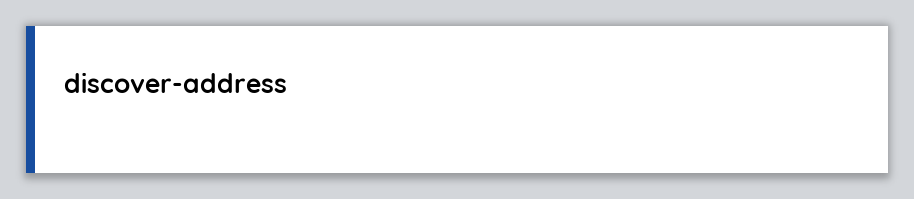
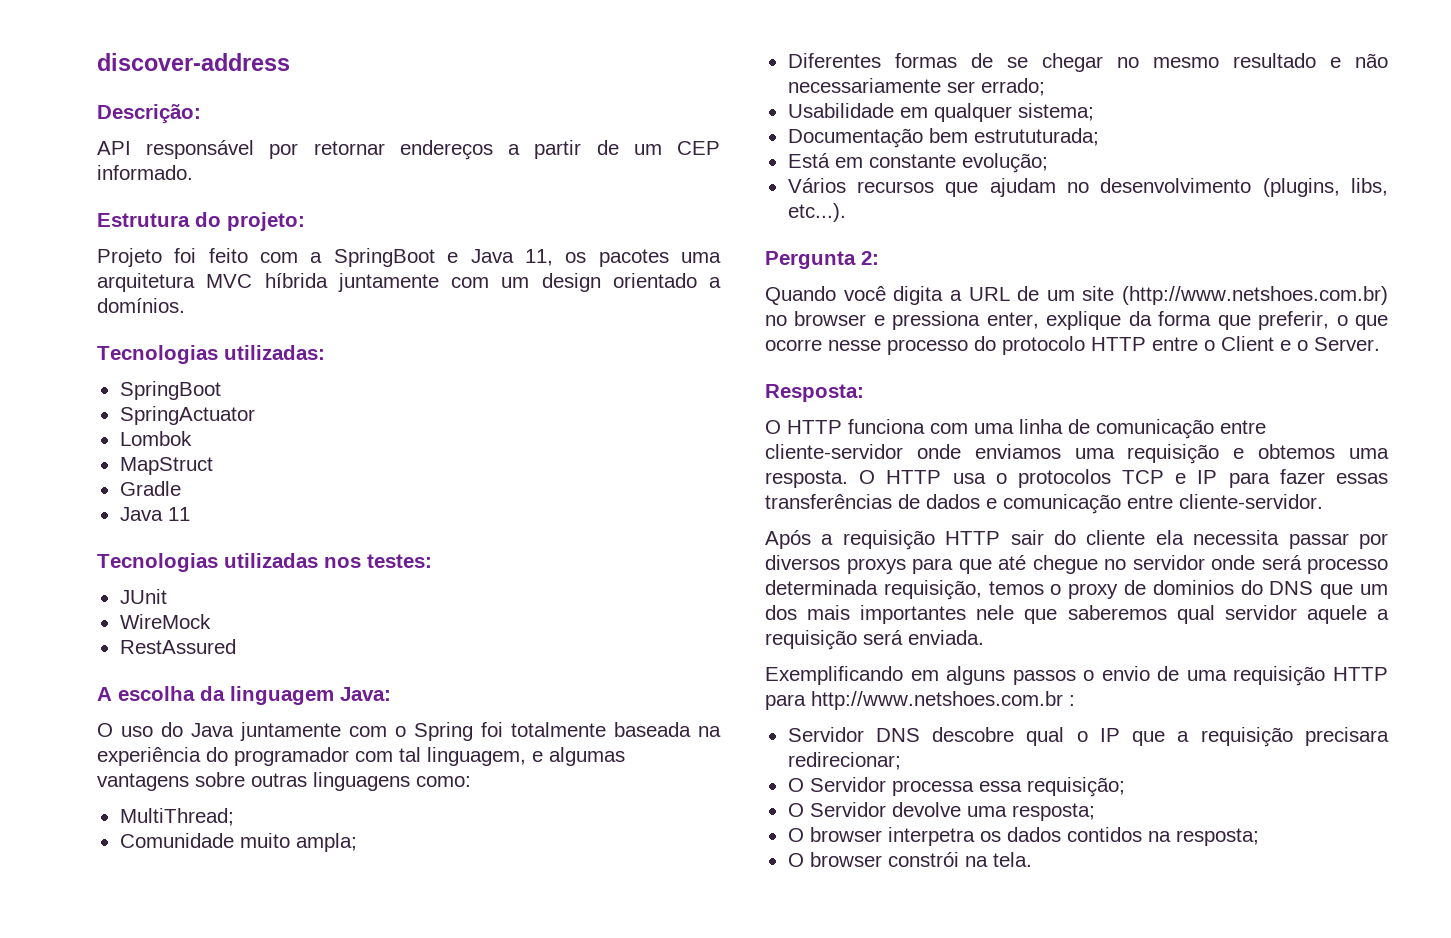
+ Descrição:
+ API responsável por retornar endereços a partir de um CEP informado.
+ Estrutura do projeto:
+ Projeto foi feito com a SpringBoot e Java 11, os pacotes uma arquitetura MVC híbrida juntamente com um design orientado a domínios.
+ Tecnologias utilizadas:
+ SpringBoot
+ SpringActuator
+ Lombok
+ MapStruct
+ Gradle
+ Java 11
+ Tecnologias utilizadas nos testes:
+ JUnit
+ WireMock
+ RestAssured
+ A escolha da linguagem Java:
+ O uso do Java juntamente com o Spring foi totalmente baseada na experiência do programador com tal linguagem, e algumas vantagens sobre outras linguagens como:
+ MultiThread;
+ Comunidade muito ampla;
+ Diferentes formas de se chegar no mesmo resultado e não necessariamente ser errado;
+ Usabilidade em qualquer sistema;
+ Documentação bem estrututurada;
+ Está em constante evolução;
+ Vários recursos que ajudam no desenvolvimento (plugins, libs, etc...).
+ Pergunta 2:
+ Quando você digita a URL de um site (http://www.netshoes.com.br) no browser e pressiona enter, explique da forma que preferir, o que ocorre nesse processo do protocolo HTTP entre o Client e o Server.
+ Resposta:
+ O HTTP funciona com uma linha de comunicação entre cliente-servidor onde enviamos uma requisição e obtemos uma resposta. O HTTP usa o protocolos TCP e IP para fazer essas transferências de dados e comunicação entre cliente-servidor.
+ Após a requisição HTTP sair do cliente ela necessita passar por diversos proxys para que até chegue no servidor onde será processo determinada requisição, temos o proxy de dominios do DNS que um dos mais importantes nele que saberemos qual servidor aquele a requisição será enviada.
+ Exemplificando em alguns passos o envio de uma requisição HTTP para http://www.netshoes.com.br :
+ Servidor DNS descobre qual o IP que a requisição precisara redirecionar;
+ O Servidor processa essa requisição;
+ O Servidor devolve uma resposta;
+ O browser interpetra os dados contidos na resposta;
+ O browser constrói na tela.

